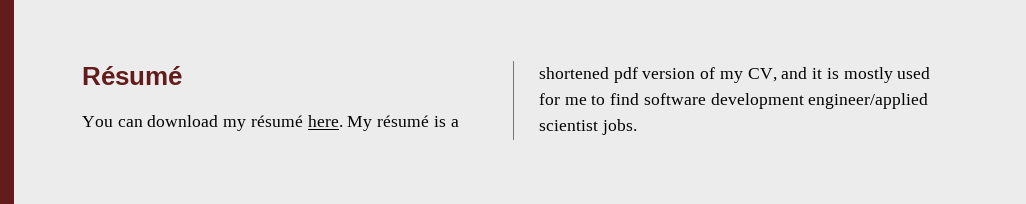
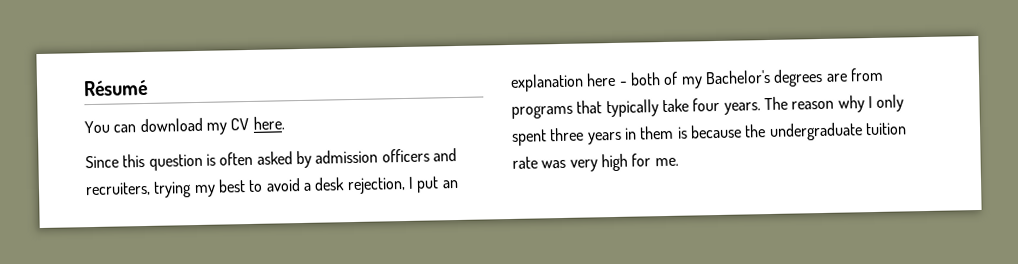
- You can download my résumé here. My résumé is a shortened pdf version of my CV, and it is mostly used for me to find software development engineer/applied scientist jobs.
+ You can download my CV here.
+ Since this question is often asked by admission officers and recruiters, trying my best to avoid a desk rejection, I put an explanation here - both of my Bachelor's degrees are from programs that typically take four years. The reason why I only spent three years in them is because the undergraduate tuition rate was very high for me.

